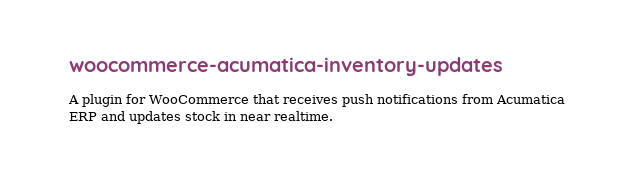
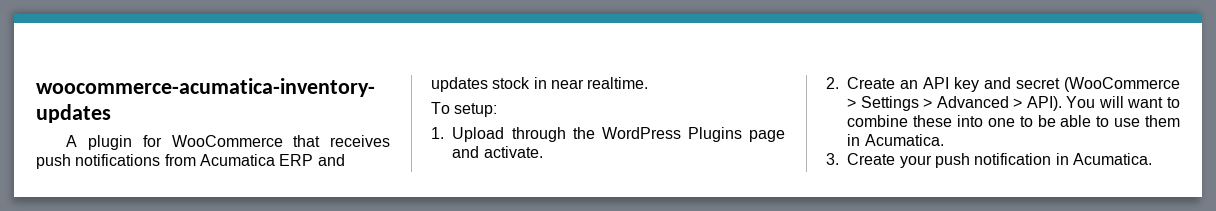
+ To setup:
+ 1. Upload through the WordPress Plugins page and activate.
+ 2. Create an API key and secret (WooCommerce > Settings > Advanced > API). You will want to combine these into one to be able to use them in Acumatica.
+ 3. Create your push notification in Acumatica.

